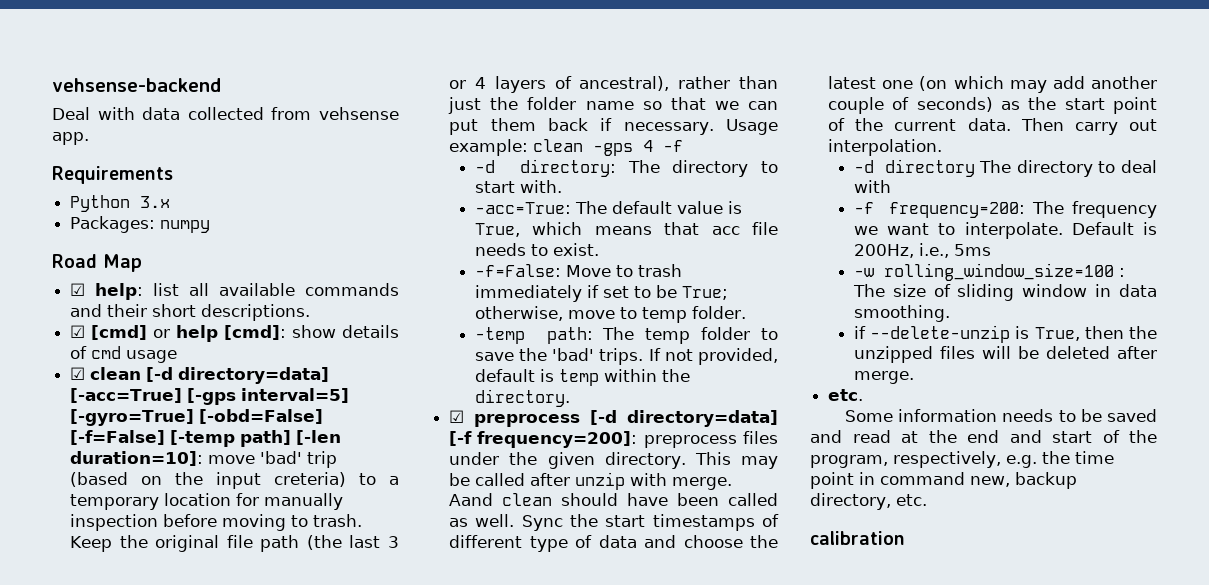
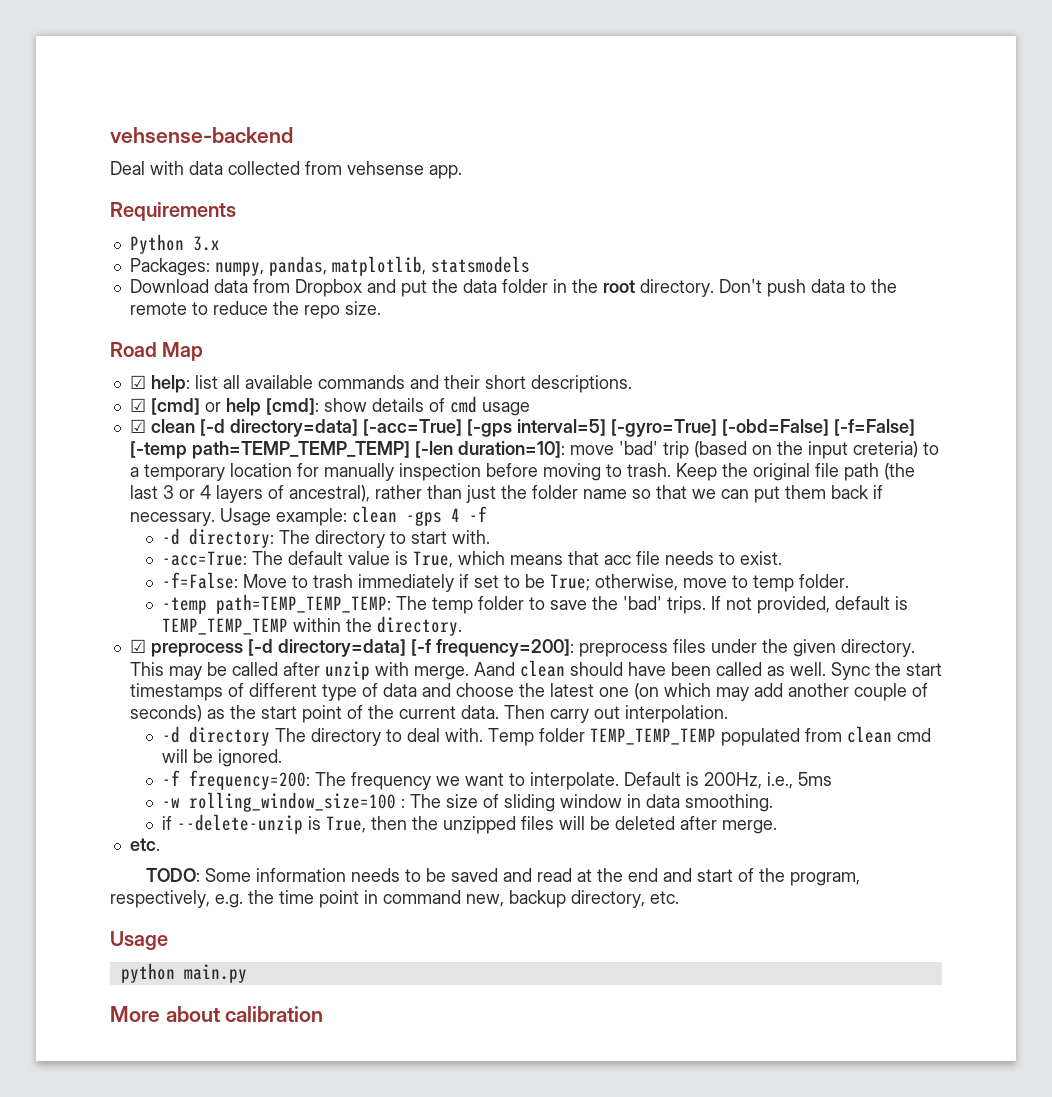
- Packages: numpy
+ Packages: numpy, pandas, matplotlib, statsmodels
+ Download data from Dropbox and put the data folder in the root directory. Don't push data to the remote to reduce the repo size.
- ☑ clean [-d directory=data] [-acc=True] [-gps interval=5] [-gyro=True] [-obd=False] [-f=False] [-temp path] [-len duration=10]: move 'bad' trip (based on the input creteria) to a temporary location for manually inspection before moving to trash.
+ ☑ clean [-d directory=data] [-acc=True] [-gps interval=5] [-gyro=True] [-obd=False] [-f=False] [-temp path=TEMP_TEMP_TEMP] [-len duration=10]: move 'bad' trip (based on the input creteria) to a temporary location for manually inspection before moving to trash.
- -temp path: The temp folder to save the 'bad' trips.
+ -temp path=TEMP_TEMP_TEMP: The temp folder to save the 'bad' trips.
- If not provided, default is temp within the directory.
+ If not provided, default is TEMP_TEMP_TEMP within the directory.
- -d directory The directory to deal with
+ -d directory The directory to deal with. Temp folder TEMP_TEMP_TEMP populated from clean cmd will be ignored.
- Some information needs to be saved and read at the end and start of the program, respectively, e.g. the time point in command new, backup directory, etc.
- calibration
+ TODO: Some information needs to be saved and read at the end and start of the program, respectively, e.g. the time point in command new, backup directory, etc.
+ Usage
+ python main.py
+ More about calibration

